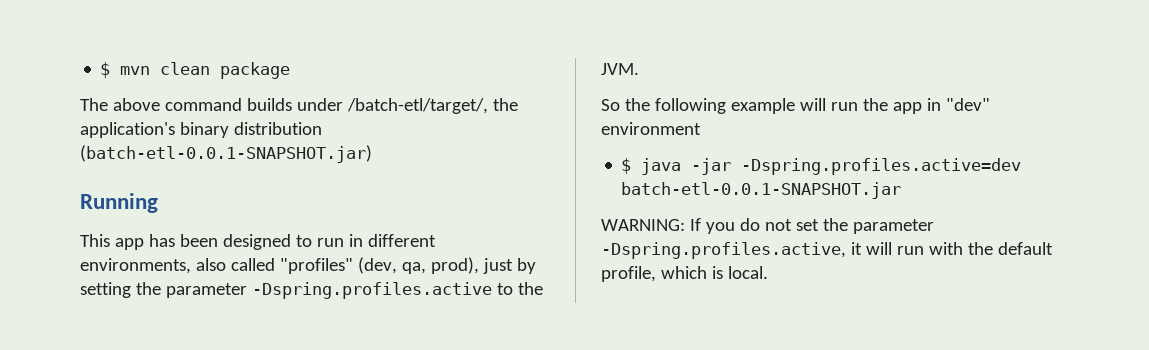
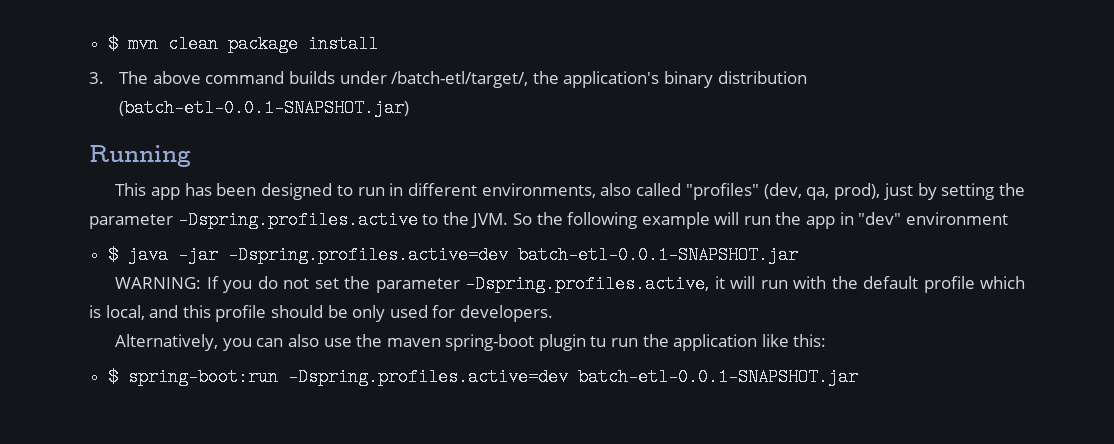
- $ mvn clean package
- The above command builds under /batch-etl/target/, the application's binary distribution (batch-etl-0.0.1-SNAPSHOT.jar)
+ $ mvn clean package install
+ 3. The above command builds under /batch-etl/target/, the application's binary distribution (batch-etl-0.0.1-SNAPSHOT.jar)
- This app has been designed to run in different environments, also called "profiles" (dev, qa, prod), just by setting the parameter -Dspring.profiles.active to the JVM.
- So the following example will run the app in "dev" environment
+ This app has been designed to run in different environments, also called "profiles" (dev, qa, prod), just by setting the parameter -Dspring.profiles.active to the JVM. So the following example will run the app in "dev" environment
- WARNING: If you do not set the parameter -Dspring.profiles.active, it will run with the default profile, which is local.
+ WARNING: If you do not set the parameter -Dspring.profiles.active, it will run with the default profile which is local, and this profile should be only used for developers.
+ Alternatively, you can also use the maven spring-boot plugin tu run the application like this:
+ $ spring-boot:run -Dspring.profiles.active=dev batch-etl-0.0.1-SNAPSHOT.jar

